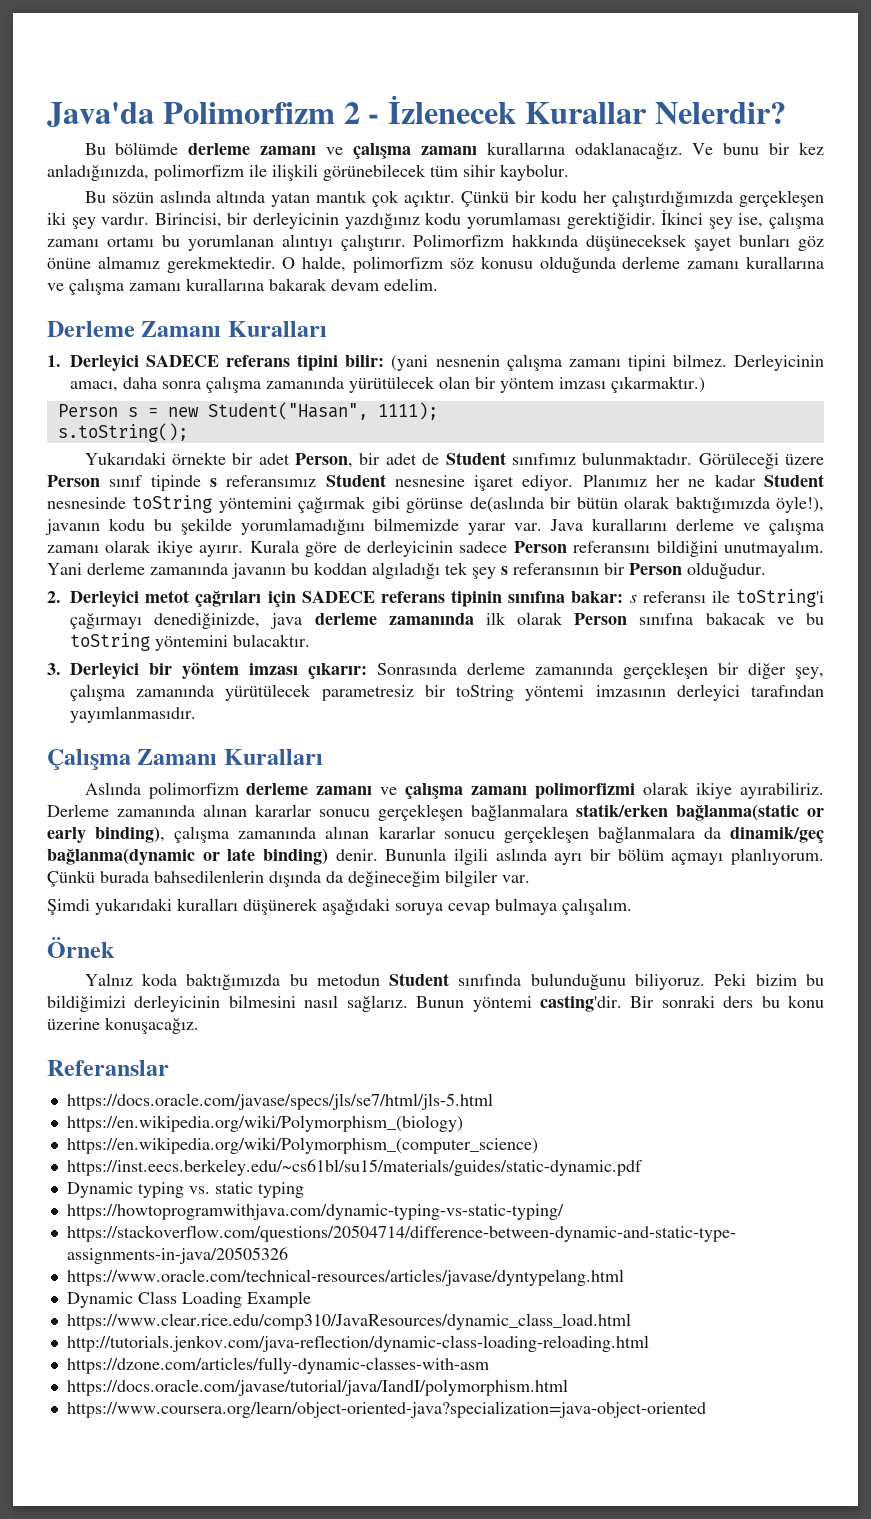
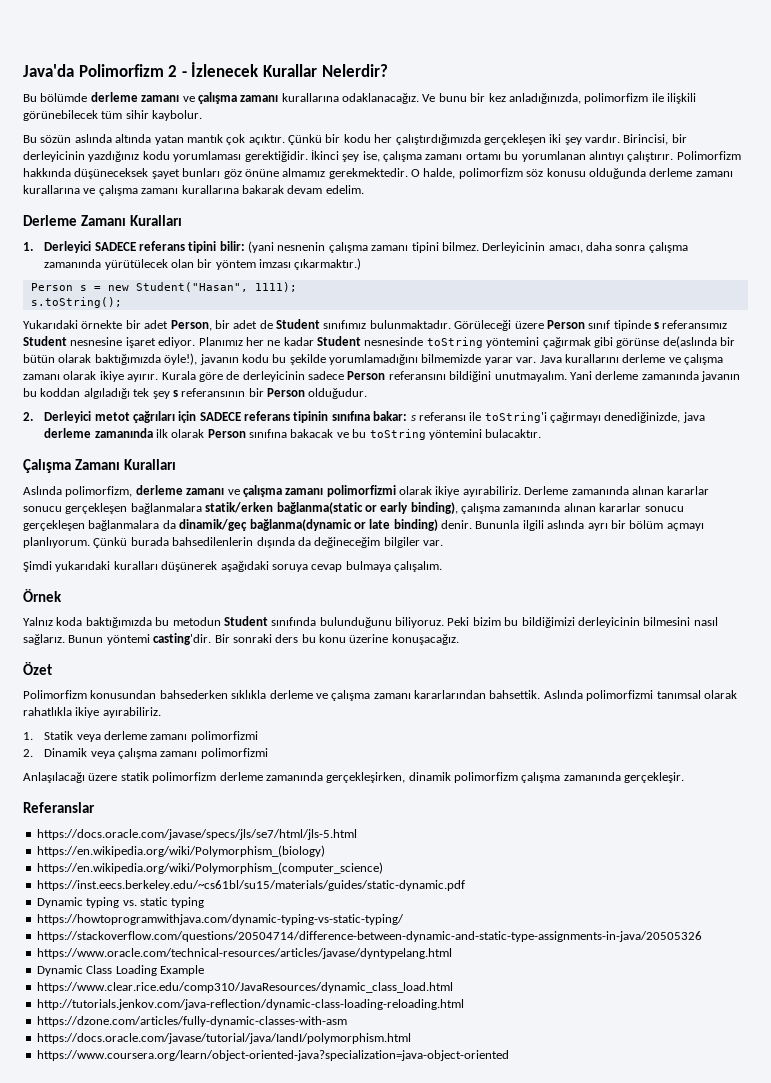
- 3. Derleyici bir yöntem imzası çıkarır: Sonrasında derleme zamanında gerçekleşen bir diğer şey, çalışma zamanında yürütülecek parametresiz bir toString yöntemi imzasının derleyici tarafından yayımlanmasıdır.
- Aslında polimorfizm derleme zamanı ve çalışma zamanı polimorfizmi olarak ikiye ayırabiliriz.
+ Aslında polimorfizm, derleme zamanı ve çalışma zamanı polimorfizmi olarak ikiye ayırabiliriz.
+ Özet
+ Polimorfizm konusundan bahsederken sıklıkla derleme ve çalışma zamanı kararlarından bahsettik. Aslında polimorfizmi tanımsal olarak rahatlıkla ikiye ayırabiliriz.
+ 1. Statik veya derleme zamanı polimorfizmi
+ 2. Dinamik veya çalışma zamanı polimorfizmi
+ Anlaşılacağı üzere statik polimorfizm derleme zamanında gerçekleşirken, dinamik polimorfizm çalışma zamanında gerçekleşir.

